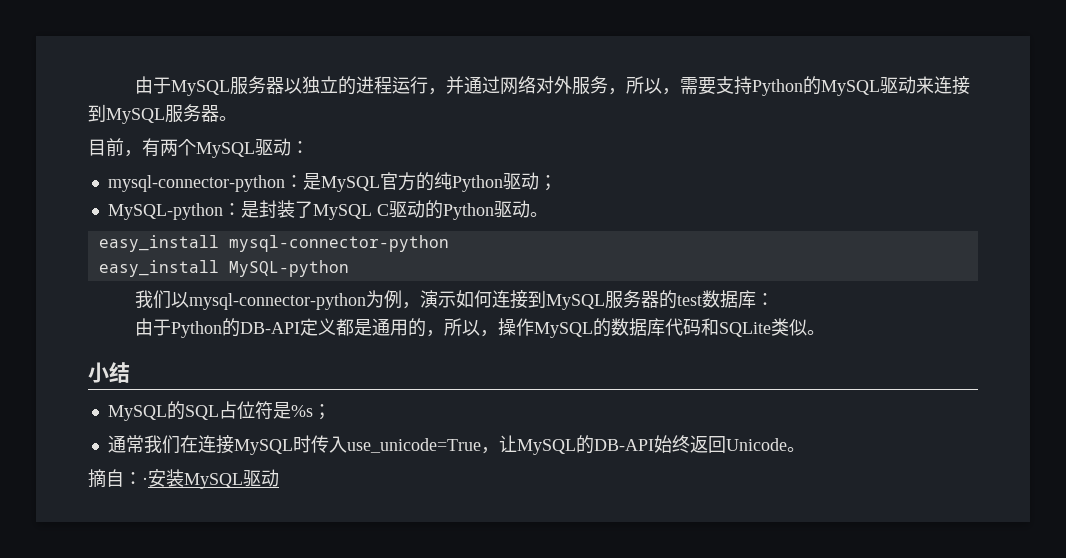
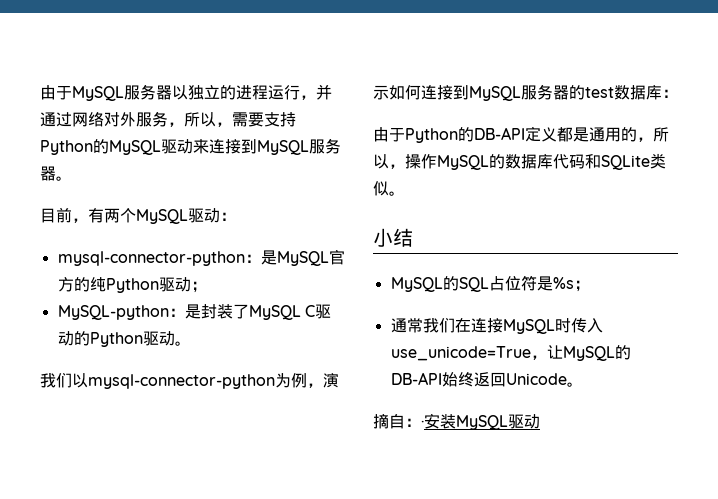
- easy_install mysql-connector-python
- easy_install MySQL-python

